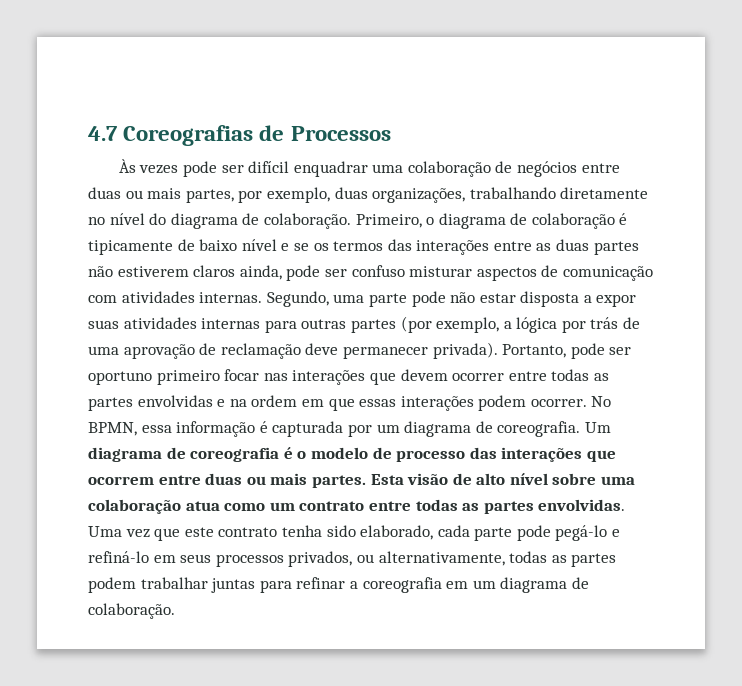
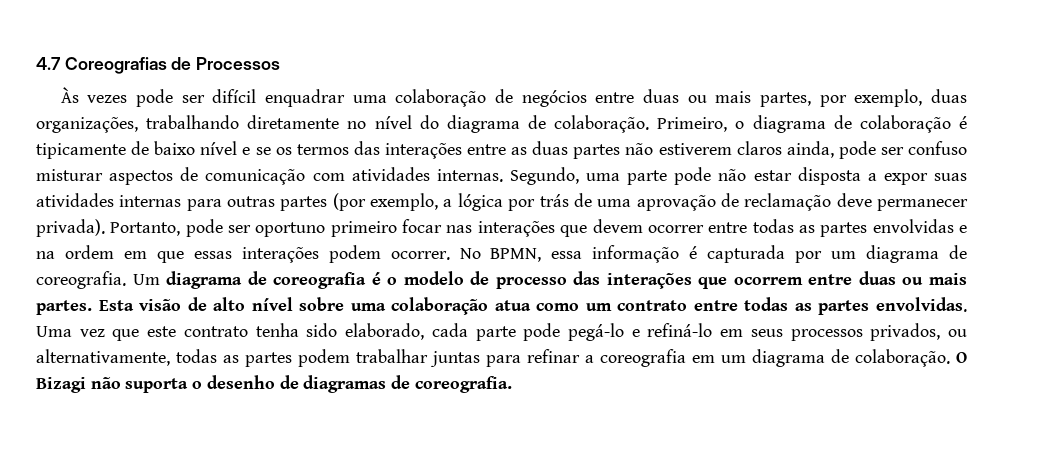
+ O Bizagi não suporta o desenho de diagramas de coreografia.

